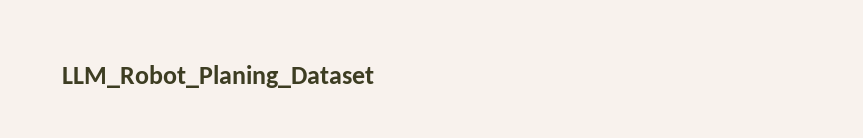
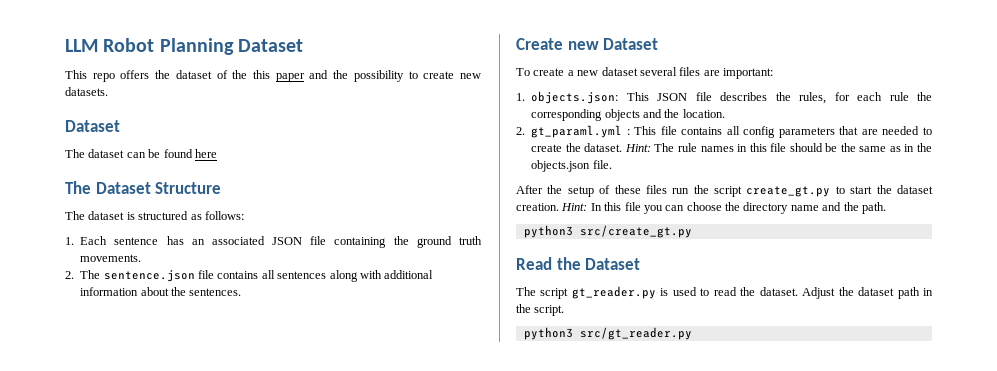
- LLM_Robot_Planing_Dataset
+ LLM Robot Planning Dataset
+ This repo offers the dataset of the this paper and the possibility to create new datasets.
+ Dataset
+ The dataset can be found here
+ The Dataset Structure
+ The dataset is structured as follows:
+ 1. Each sentence has an associated JSON file containing the ground truth movements.
+ 2. The sentence.json file contains all sentences along with additional information about the sentences.
+ Create new Dataset
+ To create a new dataset several files are important:
+ 1. objects.json: This JSON file describes the rules, for each rule the corresponding objects and the location.
+ 2. gt_paraml.yml : This file contains all config parameters that are needed to create the dataset. Hint: The rule names in this file should be the same as in the objects.json file.
+ After the setup of these files run the script create_gt.py to start the dataset creation. Hint: In this file you can choose the directory name and the path.
+ python3 src/create_gt.py
+ Read the Dataset
+ The script gt_reader.py is used to read the dataset. Adjust the dataset path in the script.
+ python3 src/gt_reader.py

